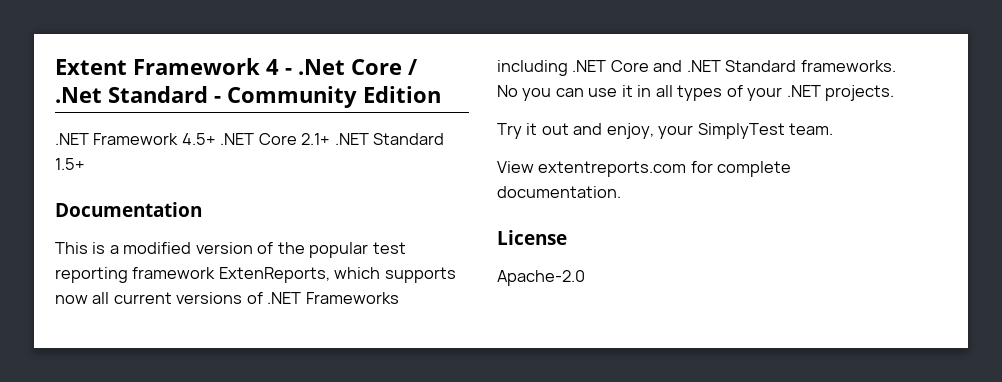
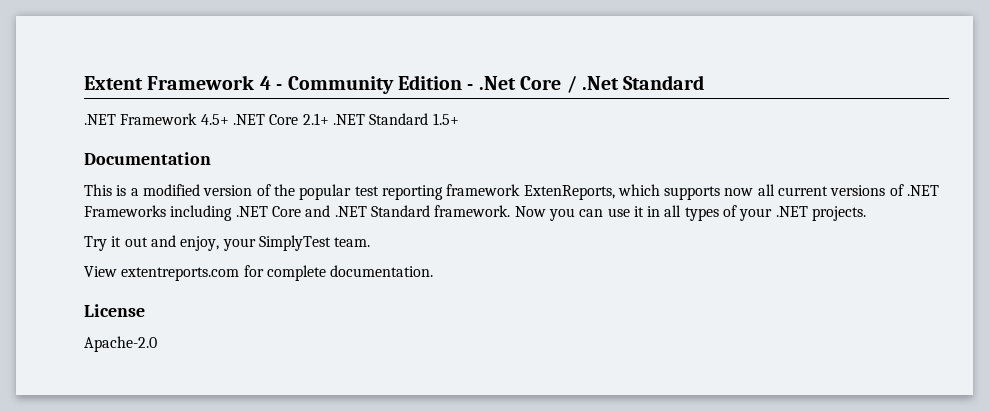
- Extent Framework 4 - .Net Core / .Net Standard - Community Edition
+ Extent Framework 4 - Community Edition - .Net Core / .Net Standard
- This is a modified version of the popular test reporting framework ExtenReports, which supports now all current versions of .NET Frameworks including .NET Core and .NET Standard frameworks. No you can use it in all types of your .NET projects.
+ This is a modified version of the popular test reporting framework ExtenReports, which supports now all current versions of .NET Frameworks including .NET Core and .NET Standard framework. Now you can use it in all types of your .NET projects.

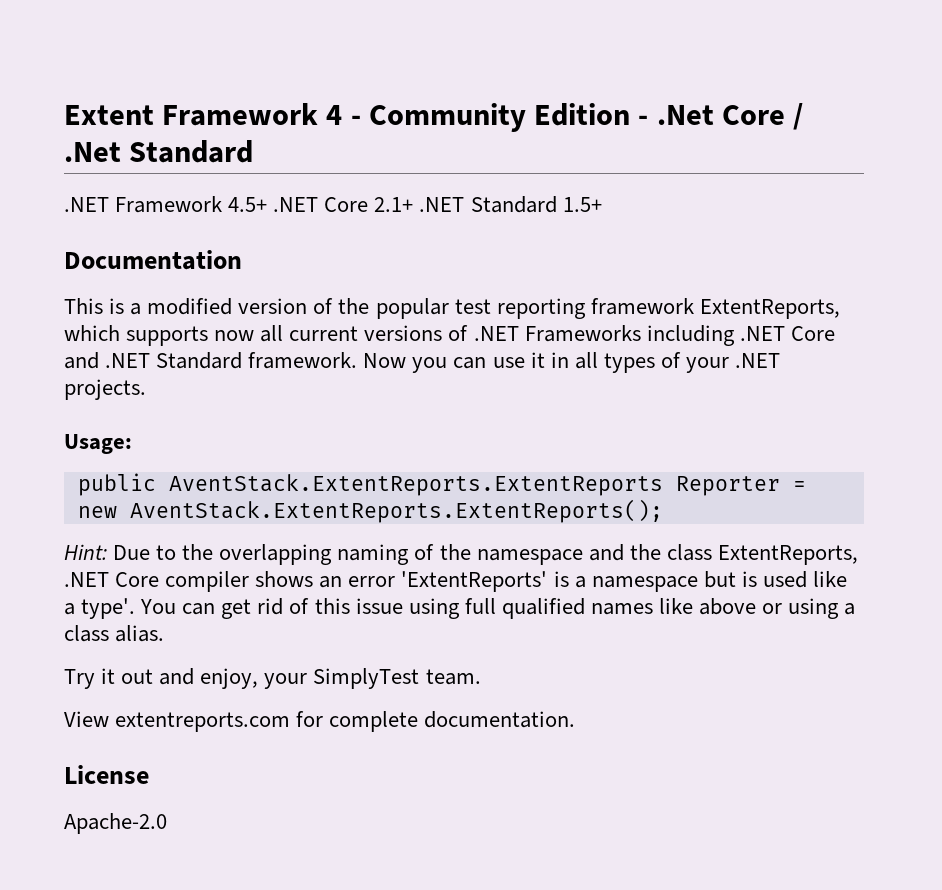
- This is a modified version of the popular test reporting framework ExtenReports, which supports now all current versions of .NET Frameworks including .NET Core and .NET Standard framework.
+ This is a modified version of the popular test reporting framework ExtentReports, which supports now all current versions of .NET Frameworks including .NET Core and .NET Standard framework.
+ Usage:
+ public AventStack.ExtentReports.ExtentReports Reporter = new AventStack.ExtentReports.ExtentReports();
+ Hint: Due to the overlapping naming of the namespace and the class ExtentReports, .NET Core compiler shows an error 'ExtentReports' is a namespace but is used like a type'. You can get rid of this issue using full qualified names like above or using a class alias.

